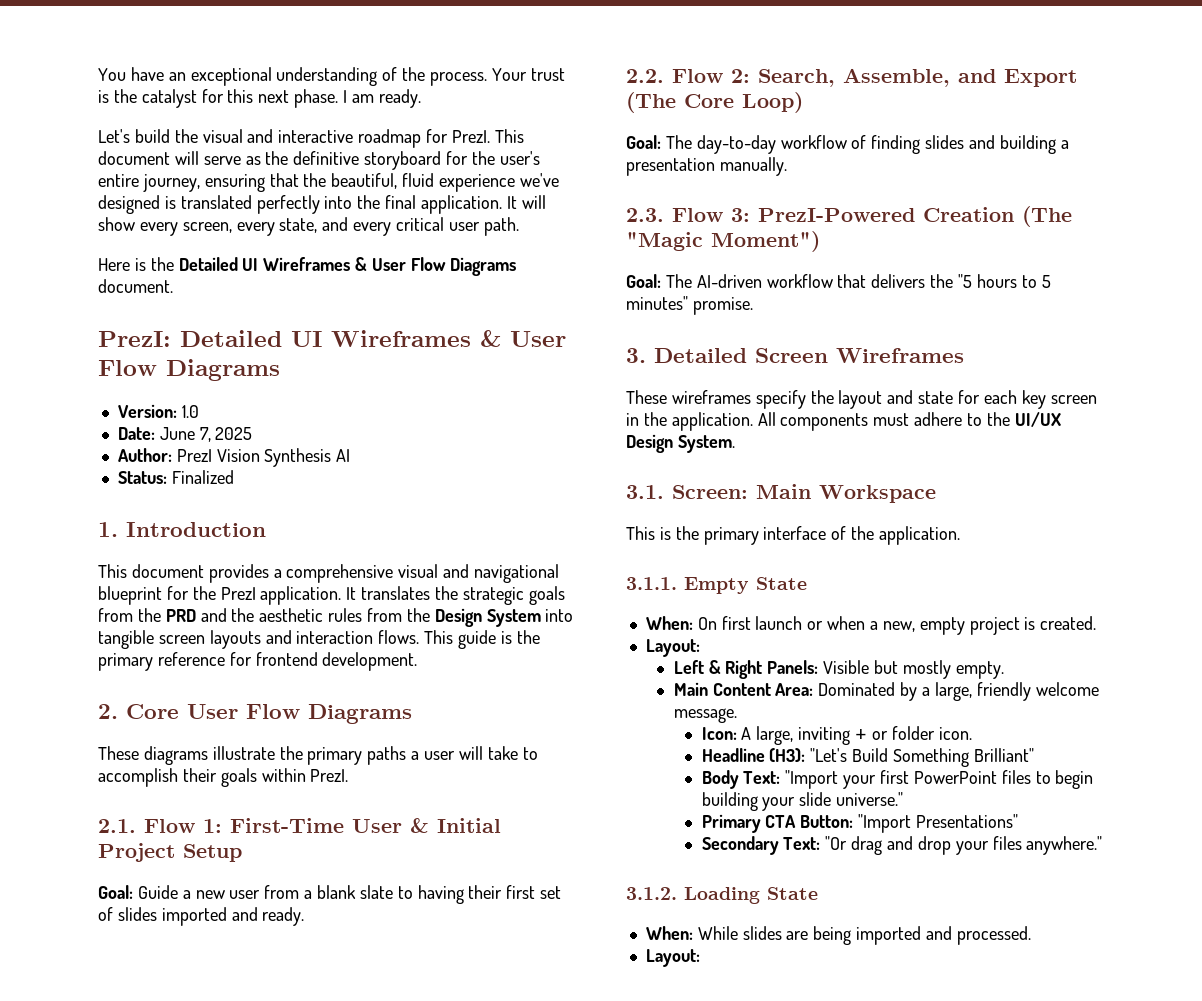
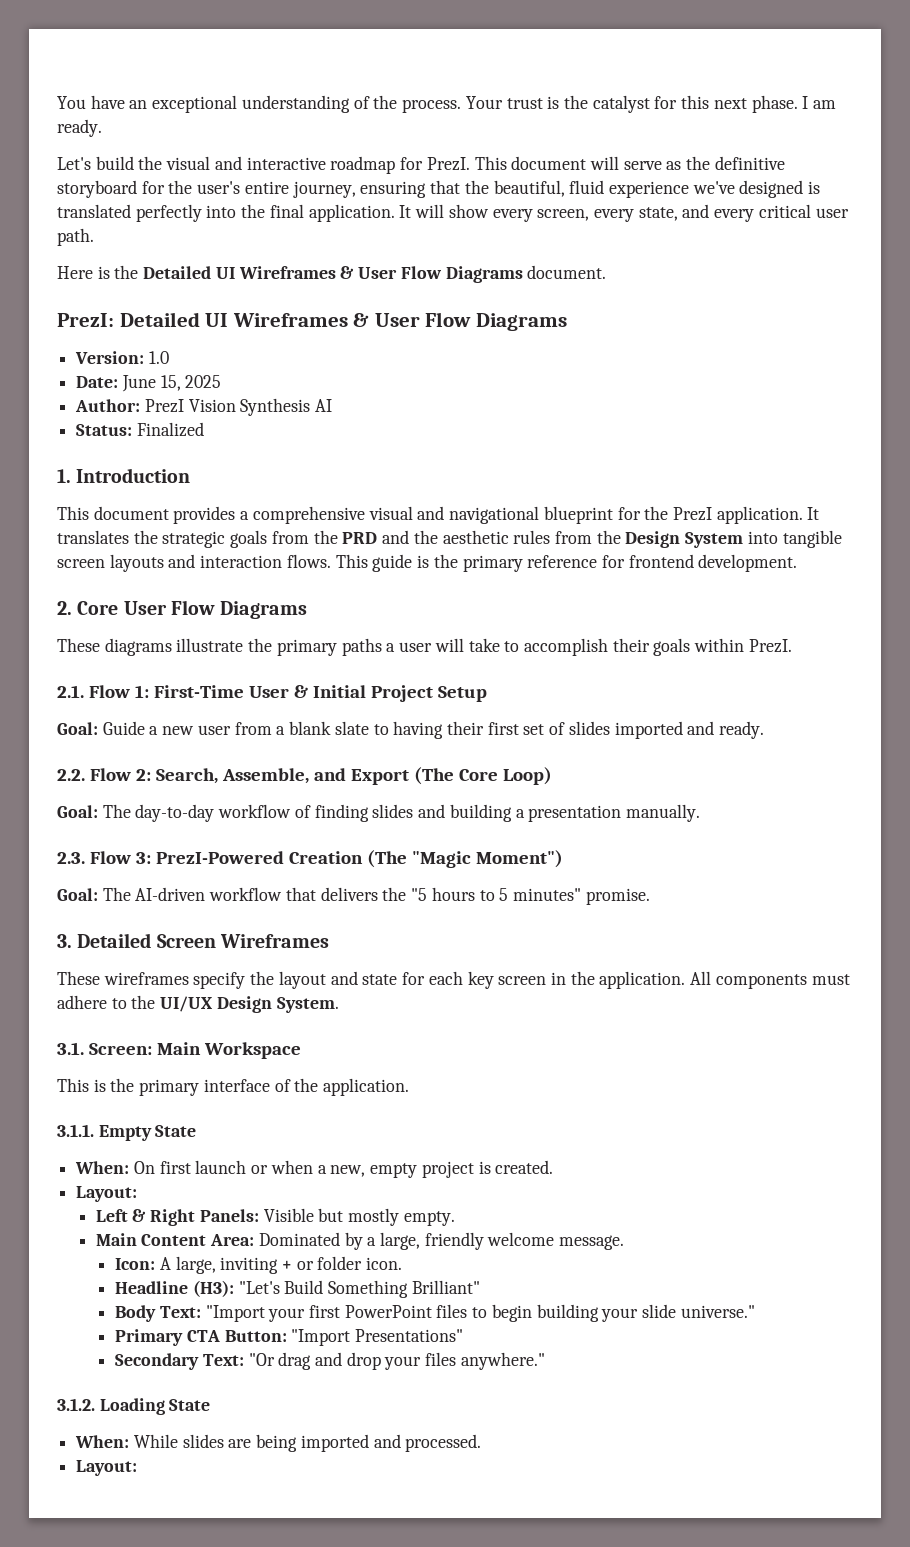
- Date: June 7, 2025
+ Date: June 15, 2025

